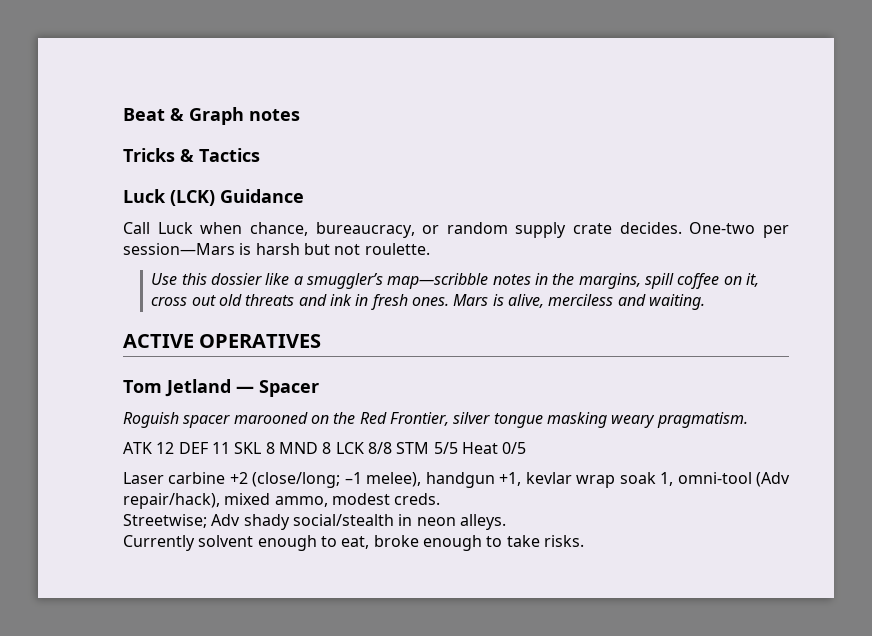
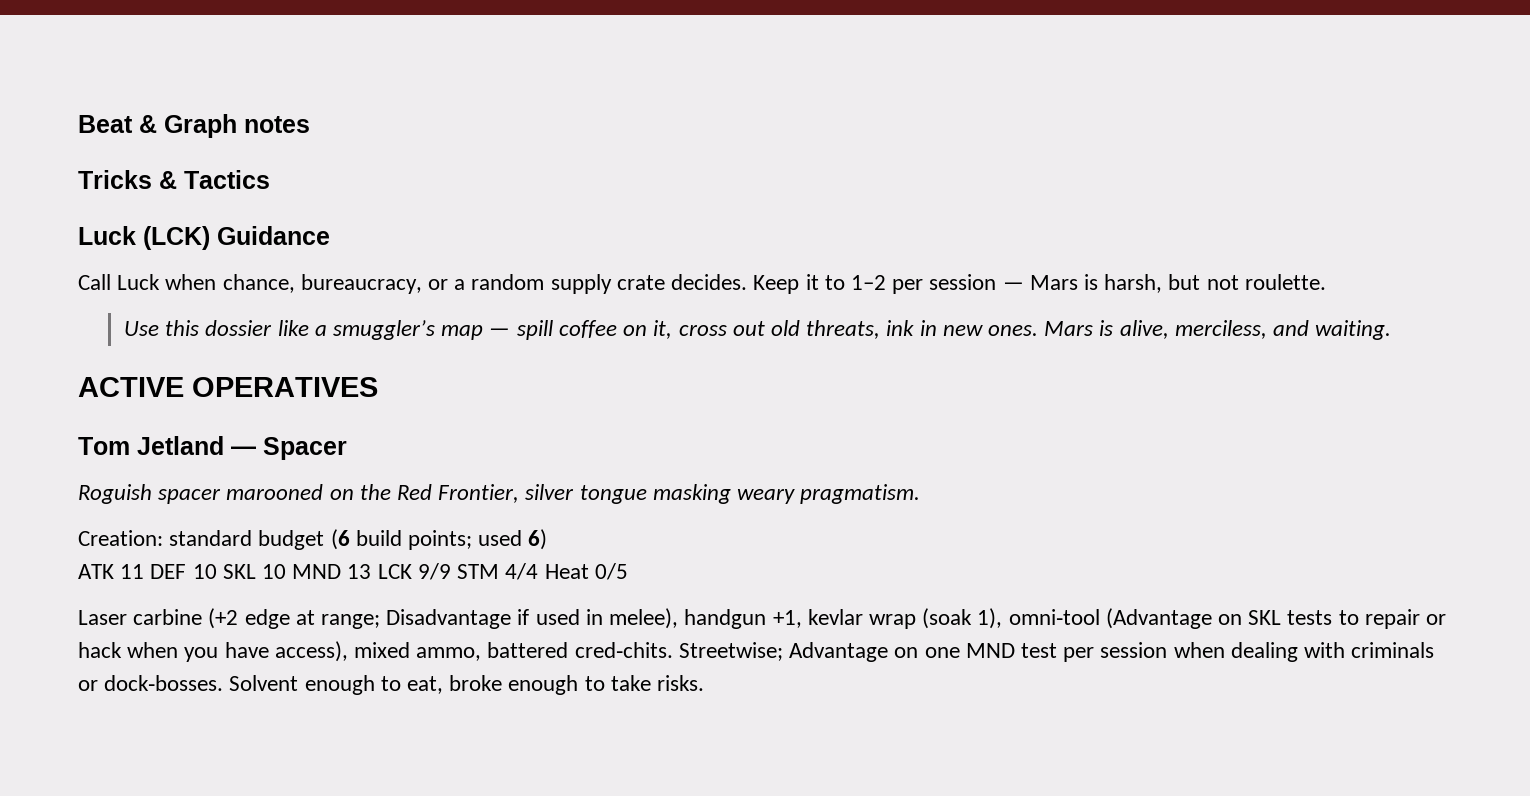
- Call Luck when chance, bureaucracy, or random supply crate decides.
+ Call Luck when chance, bureaucracy, or a random supply crate decides.
- One‑two per session—Mars is harsh but not roulette.
+ Keep it to 1–2 per session — Mars is harsh, but not roulette.
- Use this dossier like a smuggler’s map—scribble notes in the margins, spill coffee on it, cross out old threats and ink in fresh ones.
+ Use this dossier like a smuggler’s map — spill coffee on it, cross out old threats, ink in new ones.
- Mars is alive, merciless and waiting.
+ Mars is alive, merciless, and waiting.
- ATK 12 DEF 11 SKL 8 MND 8 LCK 8/8 STM 5/5 Heat 0/5
- Laser carbine +2 (close/long; –1 melee), handgun +1, kevlar wrap soak 1, omni‑tool (Adv repair/hack), mixed ammo, modest creds.
- Streetwise; Adv shady social/stealth in neon alleys.
- Currently solvent enough to eat, broke enough to take risks.
+ Creation: standard budget (6 build points; used 6)
+ ATK 11 DEF 10 SKL 10 MND 13 LCK 9/9 STM 4/4 Heat 0/5
+ Laser carbine (+2 edge at range; Disadvantage if used in melee), handgun +1, kevlar wrap (soak 1), omni‑tool (Advantage on SKL tests to repair or hack when you have access), mixed ammo, battered cred‑chits. Streetwise; Advantage on one MND test per session when dealing with criminals or dock‑bosses. Solvent enough to eat, broke enough to take risks.

